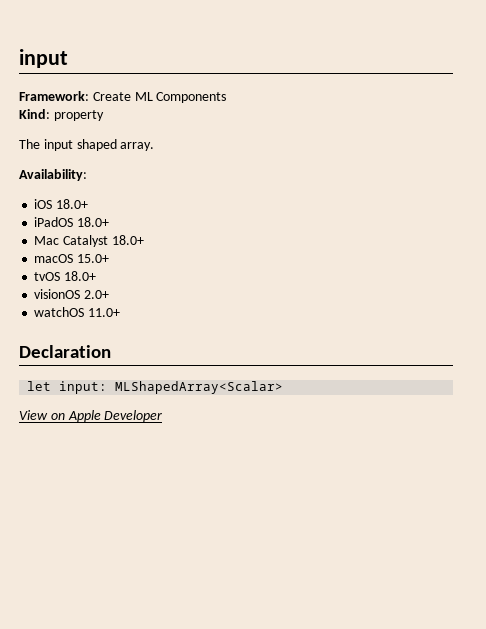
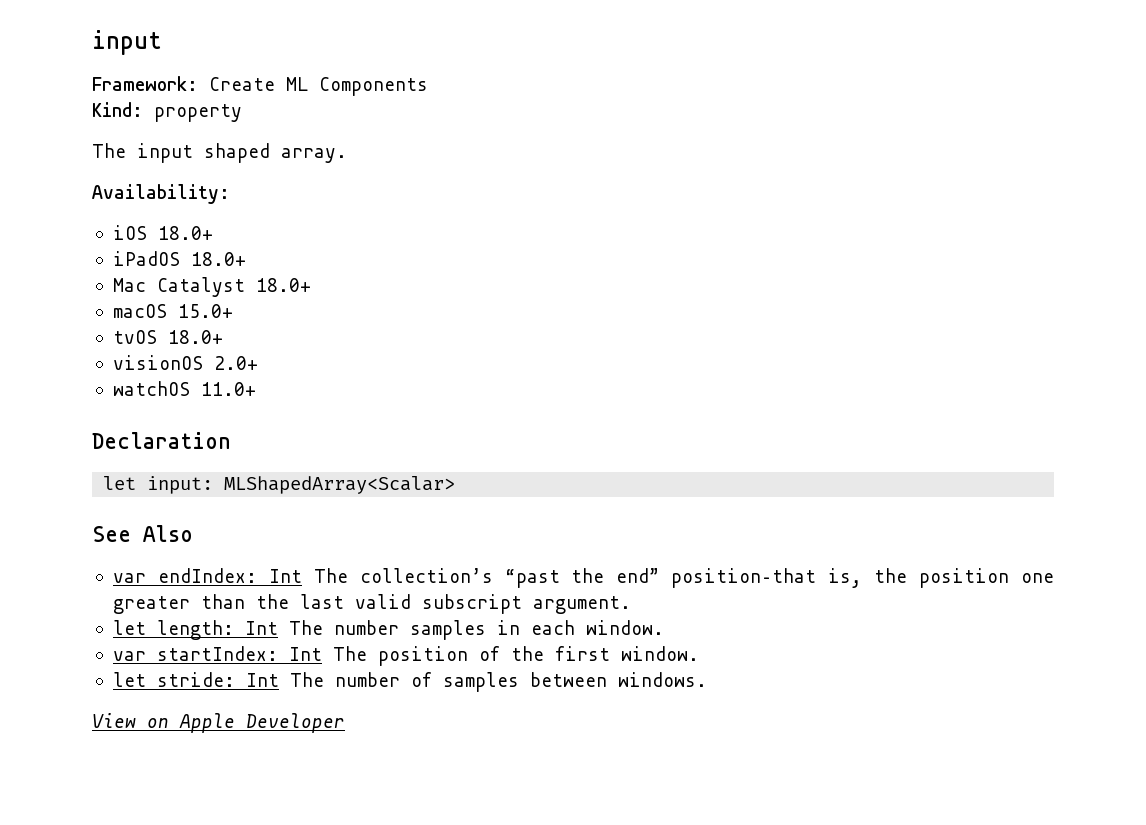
+ See Also
+ var endIndex: Int The collection’s “past the end” position–that is, the position one greater than the last valid subscript argument.
+ let length: Int The number samples in each window.
+ var startIndex: Int The position of the first window.
+ let stride: Int The number of samples between windows.

